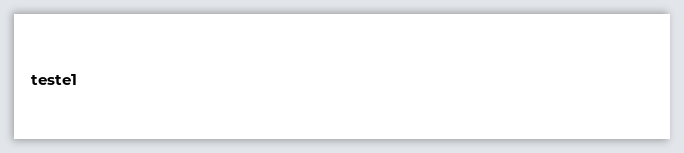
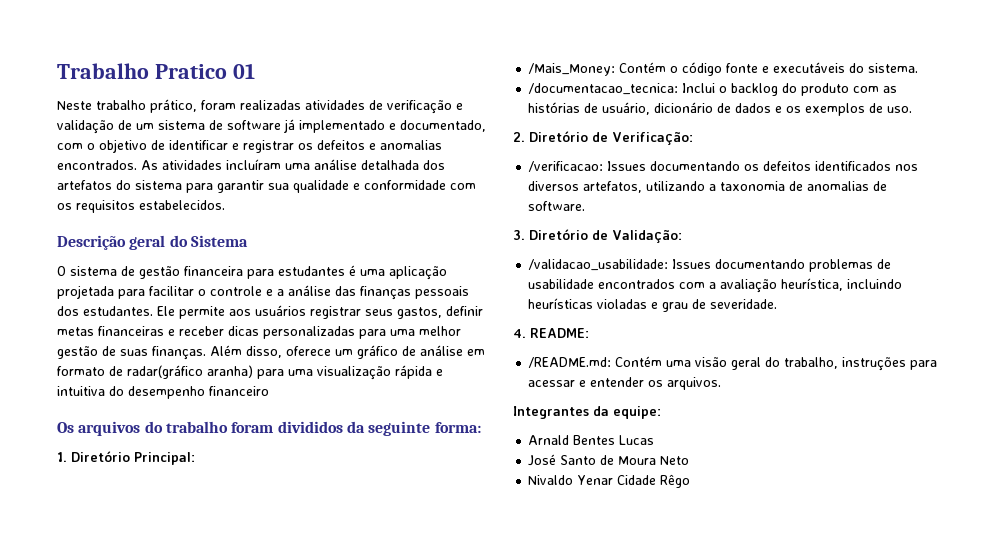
- teste1
+ Trabalho Pratico 01
+ Neste trabalho prático, foram realizadas atividades de verificação e validação de um sistema de software já implementado e documentado, com o objetivo de identificar e registrar os defeitos e anomalias encontrados. As atividades incluíram uma análise detalhada dos artefatos do sistema para garantir sua qualidade e conformidade com os requisitos estabelecidos.
+ Descrição geral do Sistema
+ O sistema de gestão financeira para estudantes é uma aplicação projetada para facilitar o controle e a análise das finanças pessoais dos estudantes. Ele permite aos usuários registrar seus gastos, definir metas financeiras e receber dicas personalizadas para uma melhor gestão de suas finanças. Além disso, oferece um gráfico de análise em formato de radar(gráfico aranha) para uma visualização rápida e intuitiva do desempenho financeiro
+ Os arquivos do trabalho foram divididos da seguinte forma:
+ 1. Diretório Principal:
+ /Mais_Money: Contém o código fonte e executáveis do sistema.
+ /documentacao_tecnica: Inclui o backlog do produto com as histórias de usuário, dicionário de dados e os exemplos de uso.
+ 2. Diretório de Verificação:
+ /verificacao: Issues documentando os defeitos identificados nos diversos artefatos, utilizando a taxonomia de anomalias de software.
+ 3. Diretório de Validação:
+ /validacao_usabilidade: Issues documentando problemas de usabilidade encontrados com a avaliação heurística, incluindo heurísticas violadas e grau de severidade.
+ 4. README:
+ /README.md: Contém uma visão geral do trabalho, instruções para acessar e entender os arquivos.
+ Integrantes da equipe:
+ Arnald Bentes Lucas
+ José Santo de Moura Neto
+ Nivaldo Yenar Cidade Rêgo

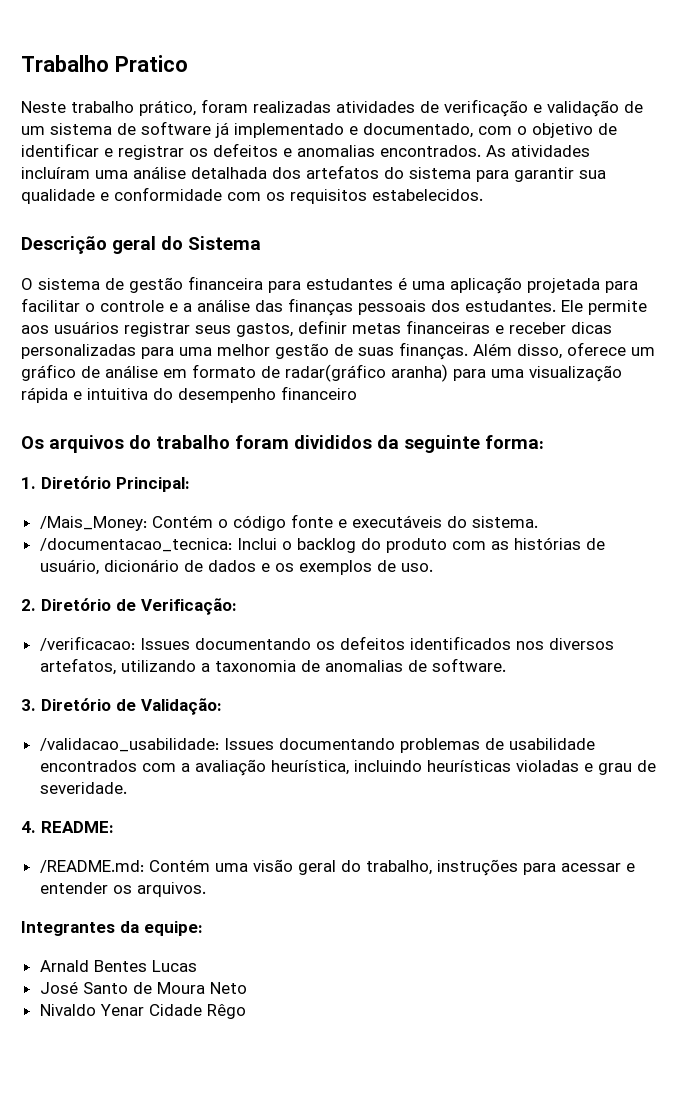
- Trabalho Pratico 01
+ Trabalho Pratico

